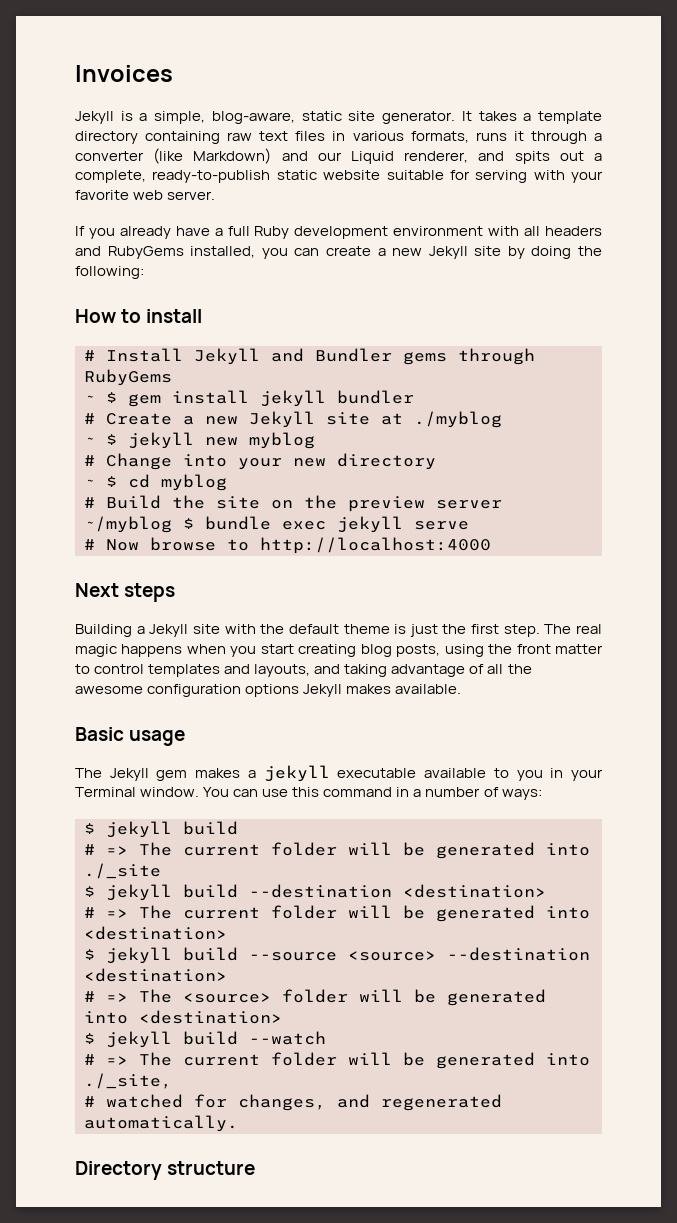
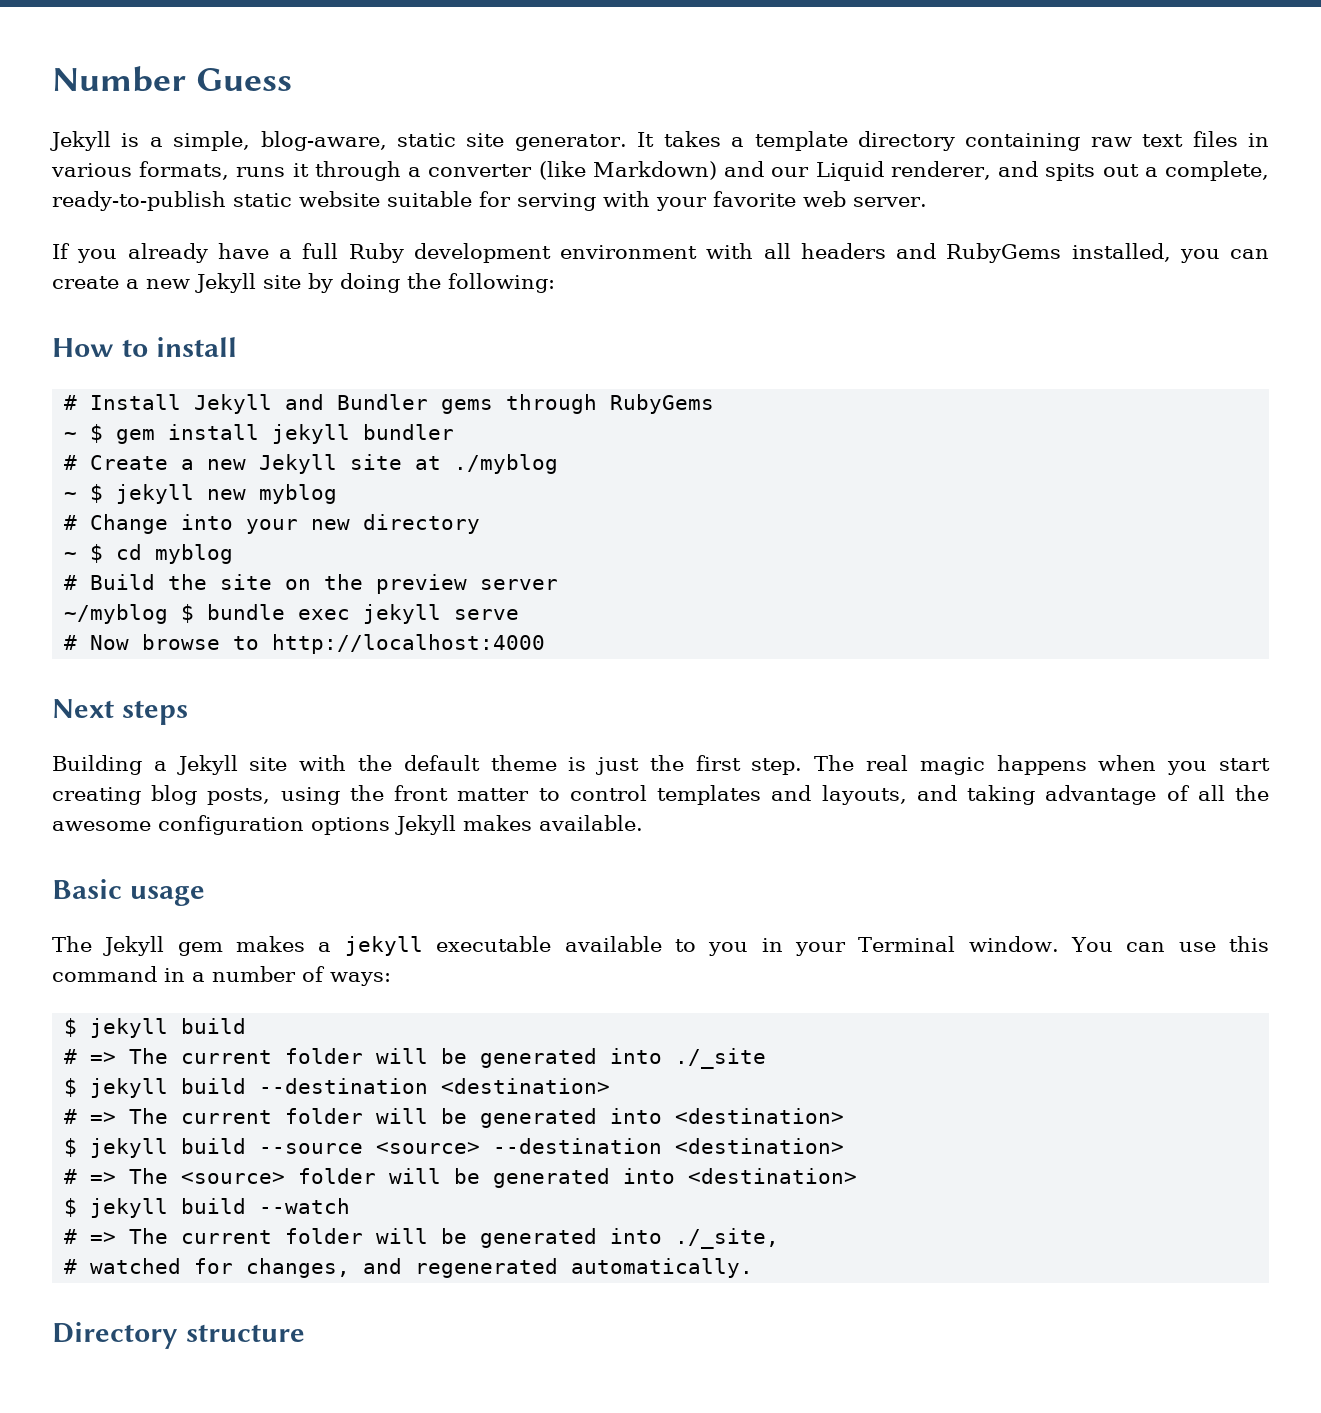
- Invoices
+ Number Guess

